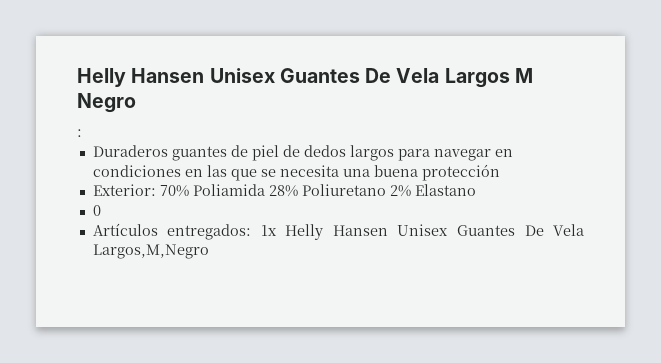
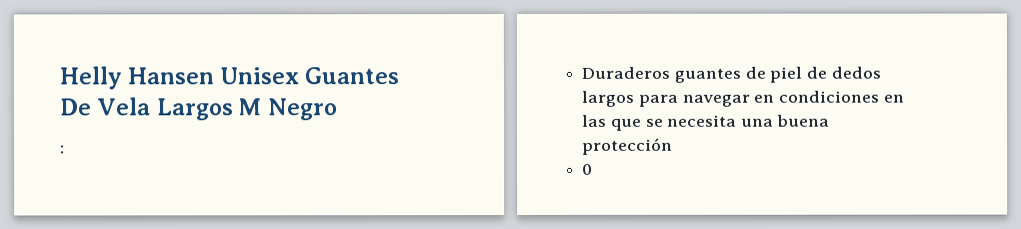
- Exterior: 70% Poliamida 28% Poliuretano 2% Elastano
  0
- Artículos entregados: 1x Helly Hansen Unisex Guantes De Vela Largos,M,Negro

